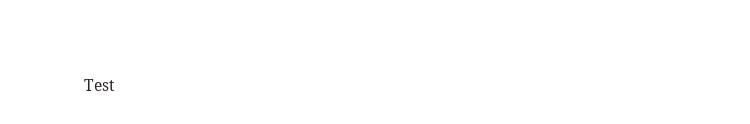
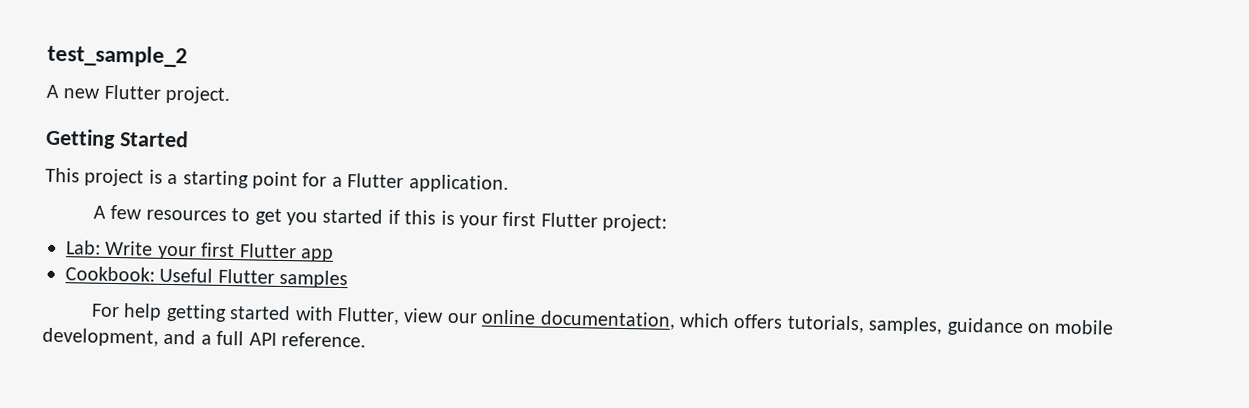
- Test
+ test_sample_2
+ A new Flutter project.
+ Getting Started
+ This project is a starting point for a Flutter application.
+ A few resources to get you started if this is your first Flutter project:
+ Lab: Write your first Flutter app
+ Cookbook: Useful Flutter samples
+ For help getting started with Flutter, view our online documentation, which offers tutorials, samples, guidance on mobile development, and a full API reference.

